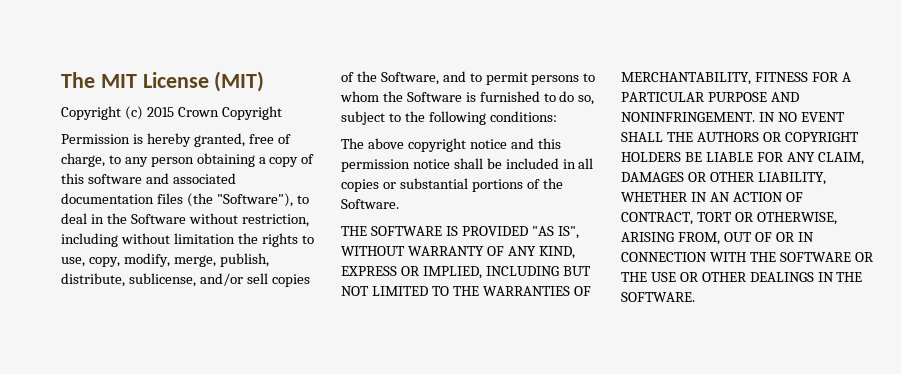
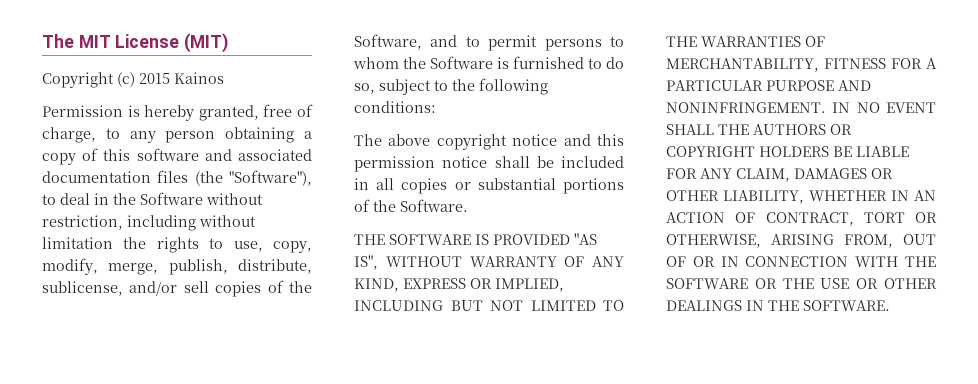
- Copyright (c) 2015 Crown Copyright
+ Copyright (c) 2015 Kainos

